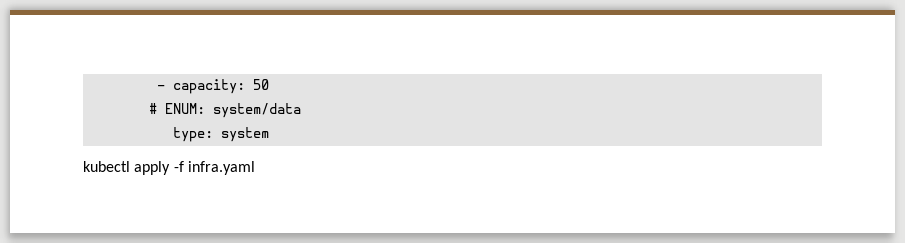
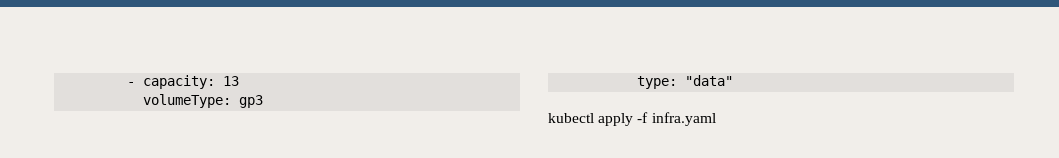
- - capacity: 50
- # ENUM: system/data
+ - capacity: 13
+ volumeType: gp3
- type: system
+ type: "data"

